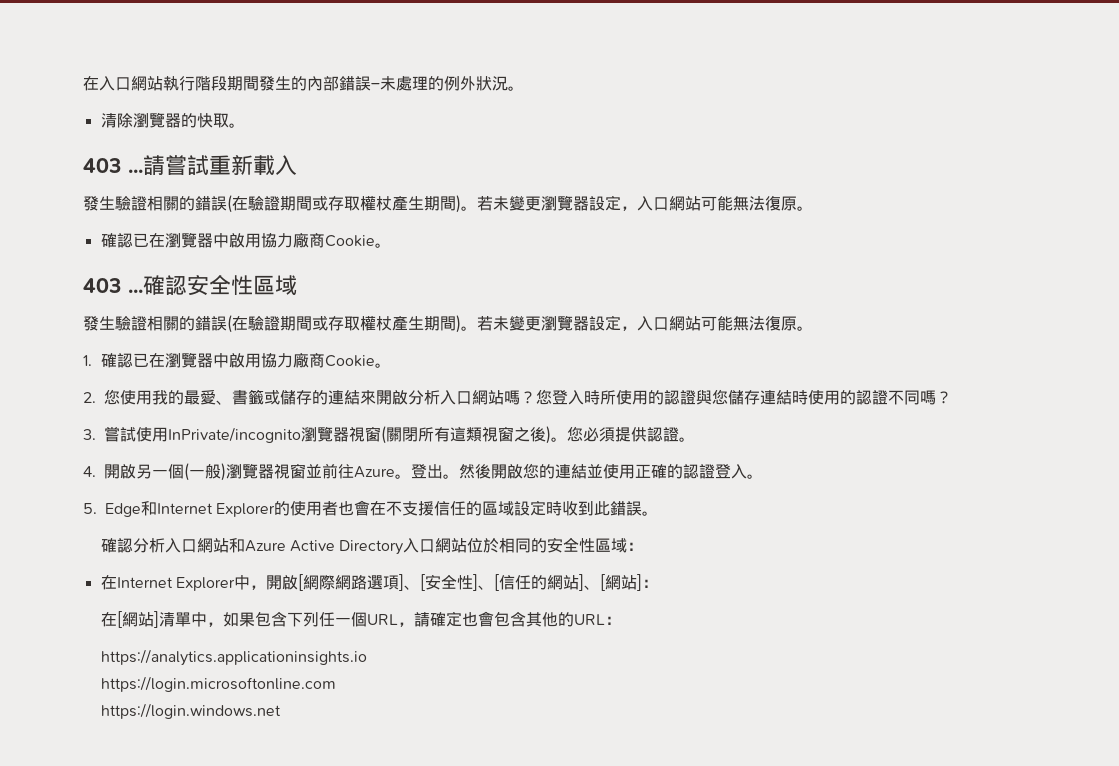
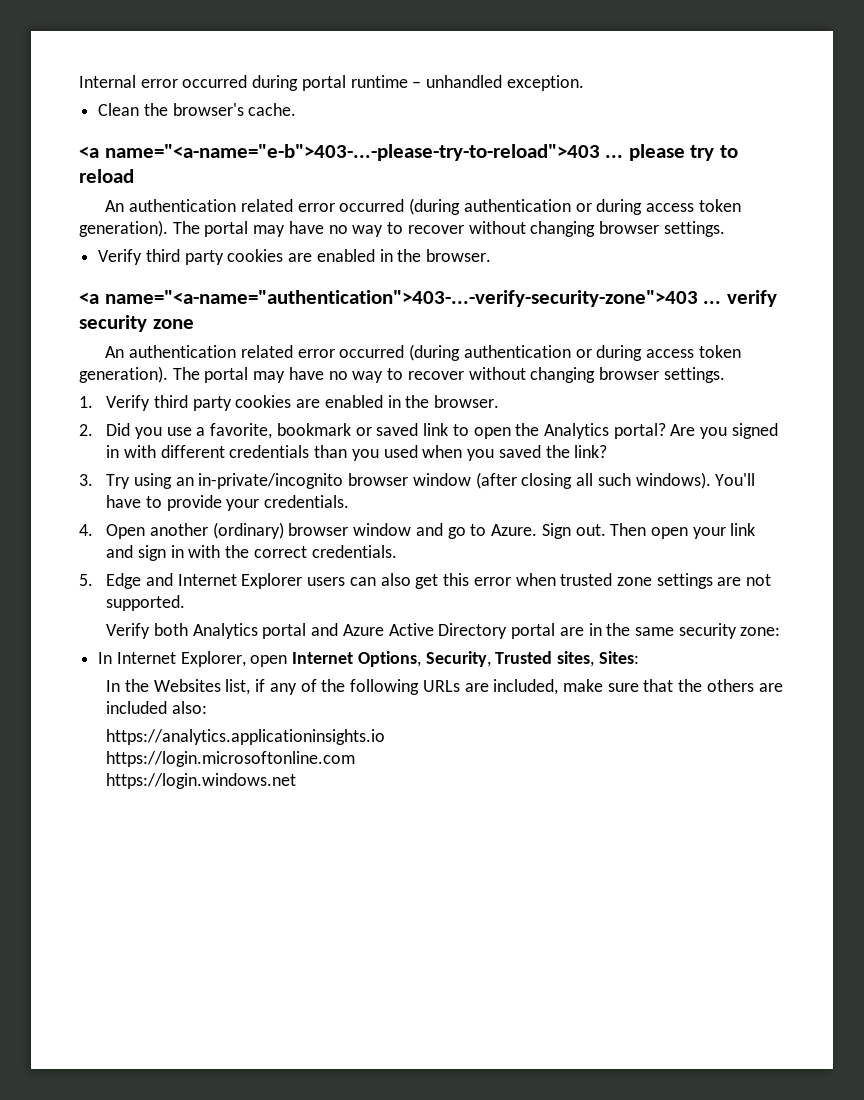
- 在入口網站執行階段期間發生的內部錯誤–未處理的例外狀況。
- 清除瀏覽器的快取。
- 403 ...請嘗試重新載入
- 發生驗證相關的錯誤(在驗證期間或存取權杖產生期間)。若未變更瀏覽器設定，入口網站可能無法復原。
- 確認已在瀏覽器中啟用協力廠商Cookie。
- 403 ...確認安全性區域
- 發生驗證相關的錯誤(在驗證期間或存取權杖產生期間)。若未變更瀏覽器設定，入口網站可能無法復原。
- 1.確認已在瀏覽器中啟用協力廠商Cookie。
- 2.您使用我的最愛、書籤或儲存的連結來開啟分析入口網站嗎？您登入時所使用的認證與您儲存連結時使用的認證不同嗎？
- 3.嘗試使用InPrivate/incognito瀏覽器視窗(關閉所有這類視窗之後)。您必須提供認證。
- 4.開啟另一個(一般)瀏覽器視窗並前往Azure。登出。然後開啟您的連結並使用正確的認證登入。
+ Internal error occurred during portal runtime – unhandled exception.
+ Clean the browser's cache.
+ <a name="<a-name="e-b">403-...-please-try-to-reload">403 ... please try to reload
+ An authentication related error occurred (during authentication or during access token generation). The portal may have no way to recover without changing browser settings.
+ Verify third party cookies are enabled in the browser.
+ <a name="<a-name="authentication">403-...-verify-security-zone">403 ... verify security zone
+ An authentication related error occurred (during authentication or during access token generation). The portal may have no way to recover without changing browser settings.
+ 1. Verify third party cookies are enabled in the browser.
+ 2. Did you use a favorite, bookmark or saved link to open the Analytics portal? Are you signed in with different credentials than you used when you saved the link?
+ 3. Try using an in-private/incognito browser window (after closing all such windows). You'll have to provide your credentials.
+ 4. Open another (ordinary) browser window and go to Azure. Sign out. Then open your link and sign in with the correct credentials.
- 5. Edge和Internet Explorer的使用者也會在不支援信任的區域設定時收到此錯誤。
- 確認分析入口網站和Azure Active Directory入口網站位於相同的安全性區域：
- 在Internet Explorer中，開啟[網際網路選項]、[安全性]、[信任的網站]、[網站]：
- 在[網站]清單中，如果包含下列任一個URL，請確定也會包含其他的URL：
+ 5. Edge and Internet Explorer users can also get this error when trusted zone settings are not supported.
+ Verify both Analytics portal and Azure Active Directory portal are in the same security zone:
+ In Internet Explorer, open Internet Options, Security, Trusted sites, Sites:
+ In the Websites list, if any of the following URLs are included, make sure that the others are included also:

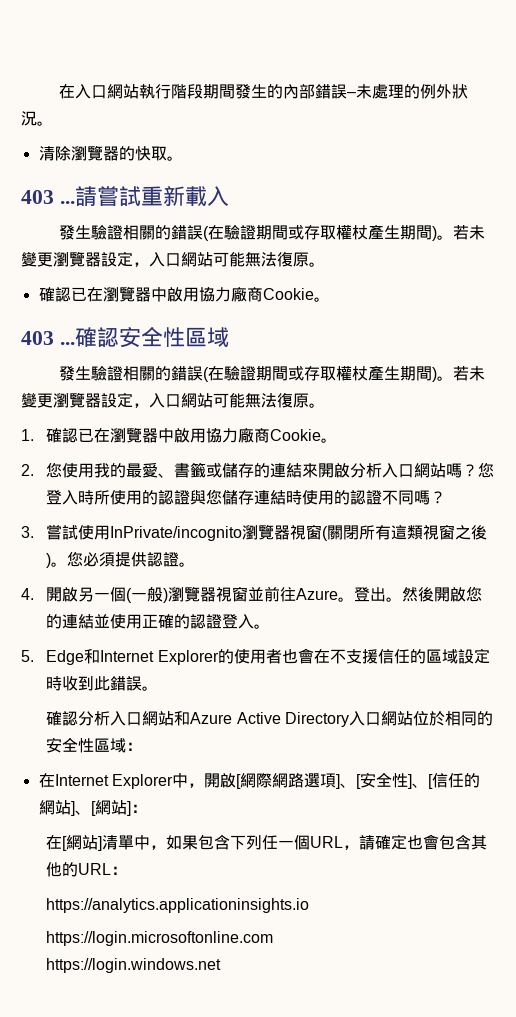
- Internal error occurred during portal runtime – unhandled exception.
- Clean the browser's cache.
- <a name="<a-name="e-b">403-...-please-try-to-reload">403 ... please try to reload
- An authentication related error occurred (during authentication or during access token generation). The portal may have no way to recover without changing browser settings.
- Verify third party cookies are enabled in the browser.
- <a name="<a-name="authentication">403-...-verify-security-zone">403 ... verify security zone
- An authentication related error occurred (during authentication or during access token generation). The portal may have no way to recover without changing browser settings.
- 1. Verify third party cookies are enabled in the browser.
- 2. Did you use a favorite, bookmark or saved link to open the Analytics portal? Are you signed in with different credentials than you used when you saved the link?
- 3. Try using an in-private/incognito browser window (after closing all such windows). You'll have to provide your credentials.
- 4. Open another (ordinary) browser window and go to Azure. Sign out. Then open your link and sign in with the correct credentials.
+ 在入口網站執行階段期間發生的內部錯誤–未處理的例外狀況。
+ 清除瀏覽器的快取。
+ 403 ...請嘗試重新載入
+ 發生驗證相關的錯誤(在驗證期間或存取權杖產生期間)。若未變更瀏覽器設定，入口網站可能無法復原。
+ 確認已在瀏覽器中啟用協力廠商Cookie。
+ 403 ...確認安全性區域
+ 發生驗證相關的錯誤(在驗證期間或存取權杖產生期間)。若未變更瀏覽器設定，入口網站可能無法復原。
+ 1.確認已在瀏覽器中啟用協力廠商Cookie。
+ 2.您使用我的最愛、書籤或儲存的連結來開啟分析入口網站嗎？您登入時所使用的認證與您儲存連結時使用的認證不同嗎？
+ 3.嘗試使用InPrivate/incognito瀏覽器視窗(關閉所有這類視窗之後)。您必須提供認證。
+ 4.開啟另一個(一般)瀏覽器視窗並前往Azure。登出。然後開啟您的連結並使用正確的認證登入。
- 5. Edge and Internet Explorer users can also get this error when trusted zone settings are not supported.
- Verify both Analytics portal and Azure Active Directory portal are in the same security zone:
- In Internet Explorer, open Internet Options, Security, Trusted sites, Sites:
- In the Websites list, if any of the following URLs are included, make sure that the others are included also:
+ 5. Edge和Internet Explorer的使用者也會在不支援信任的區域設定時收到此錯誤。
+ 確認分析入口網站和Azure Active Directory入口網站位於相同的安全性區域：
+ 在Internet Explorer中，開啟[網際網路選項]、[安全性]、[信任的網站]、[網站]：
+ 在[網站]清單中，如果包含下列任一個URL，請確定也會包含其他的URL：

